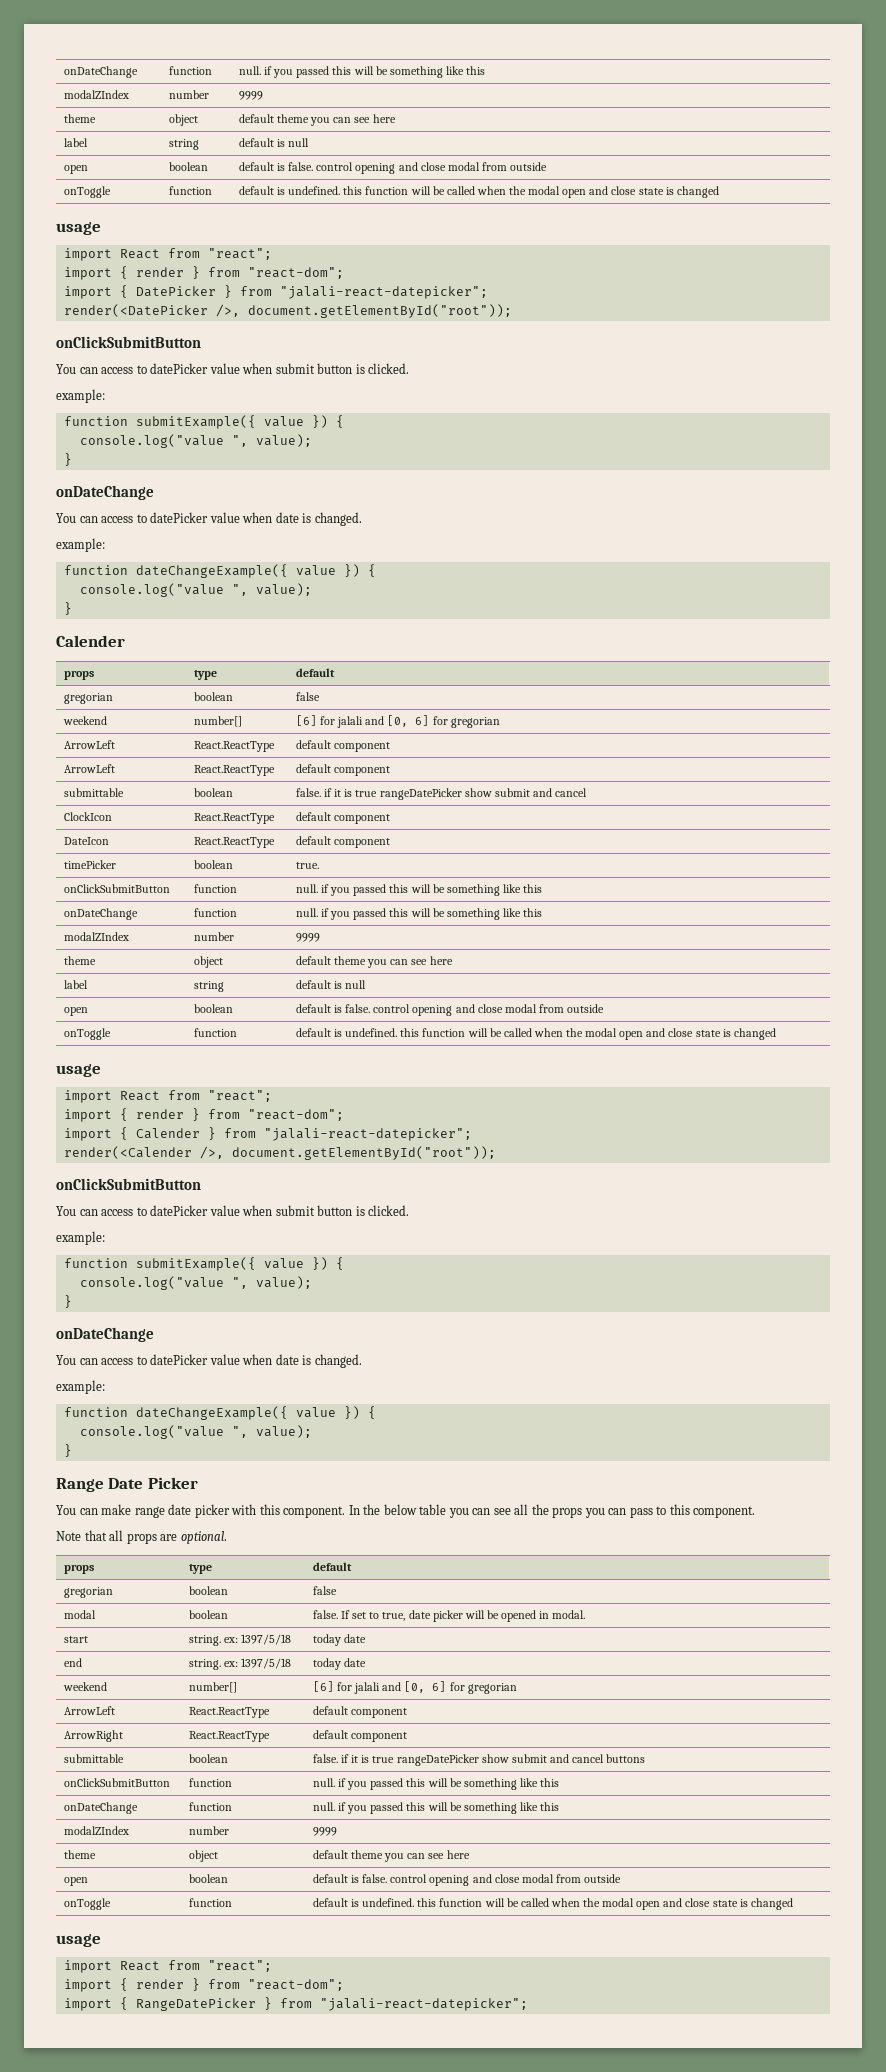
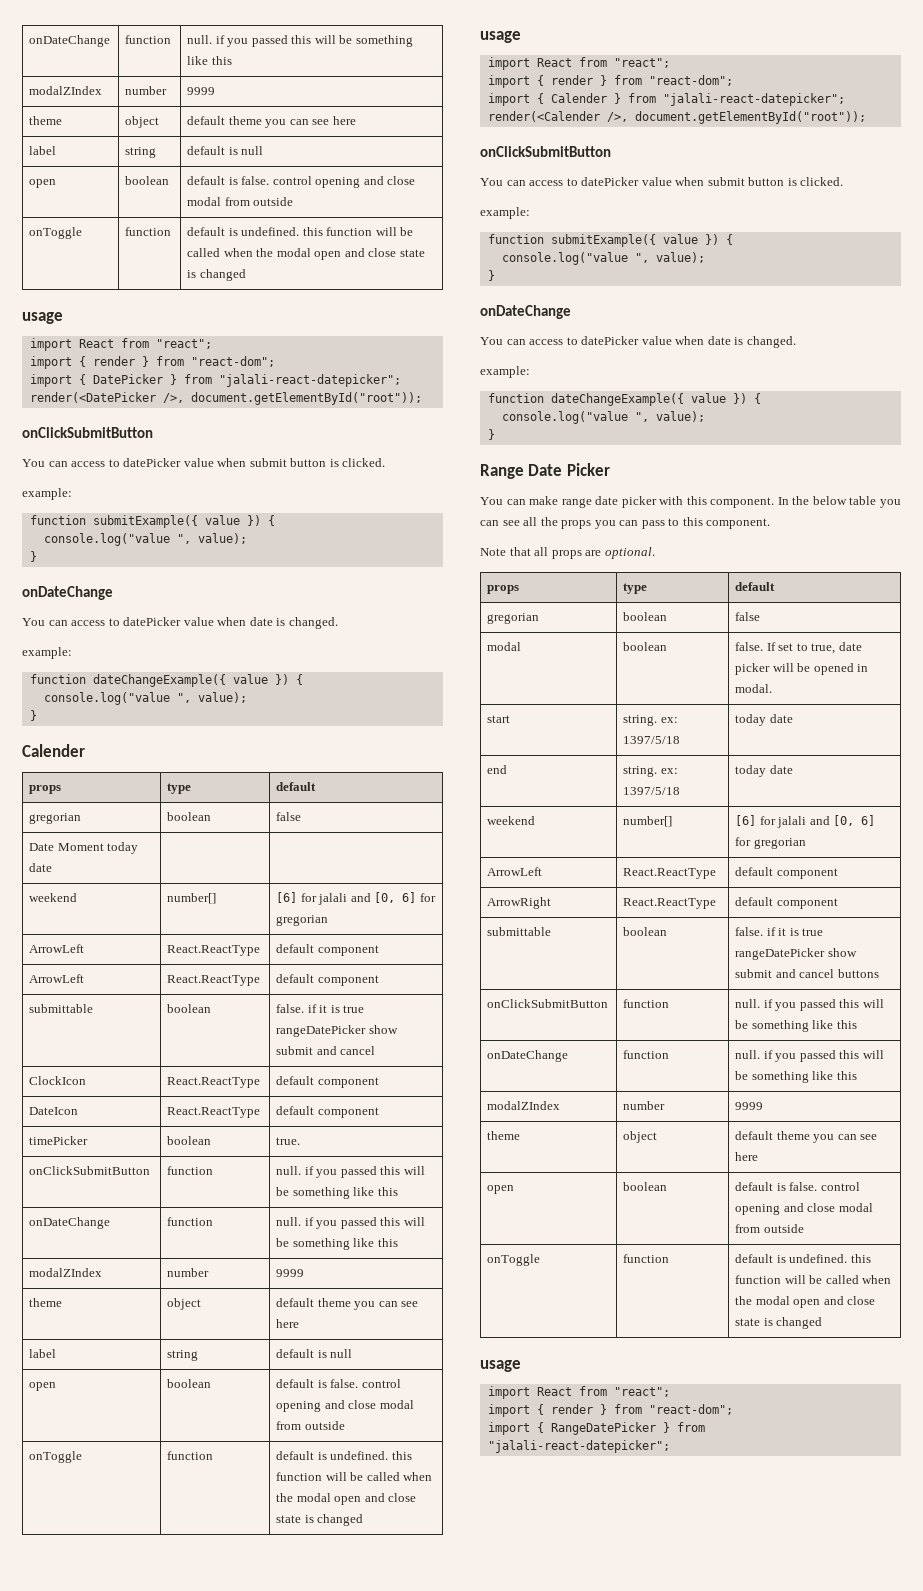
+ Date Moment today date | |

